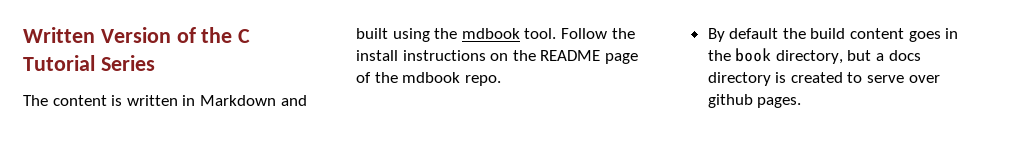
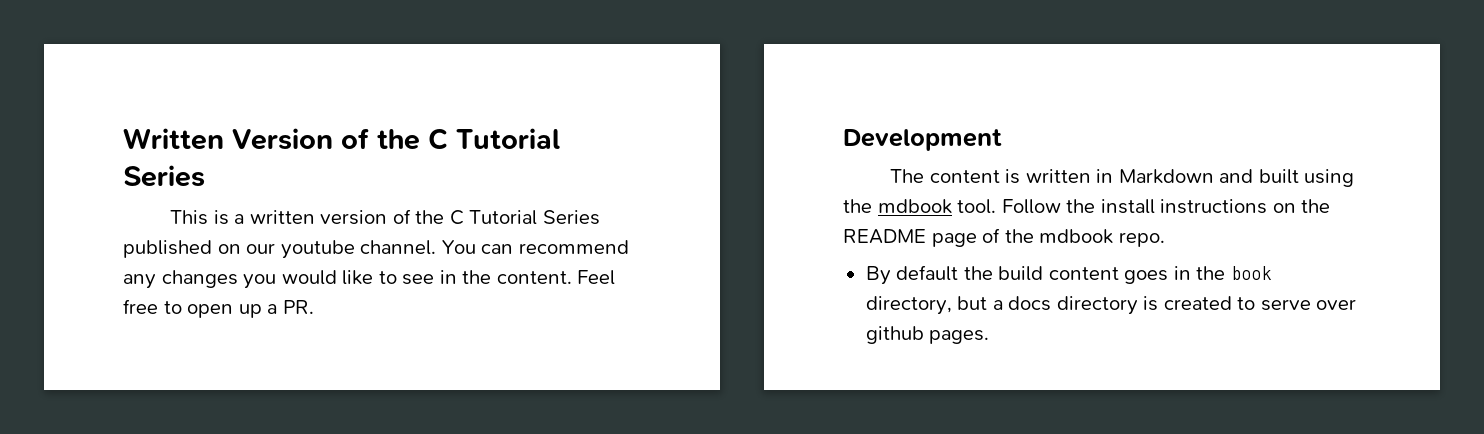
+ This is a written version of the C Tutorial Series published on our youtube channel. You can recommend any changes you would like to see in the content. Feel free to open up a PR.
+ Development

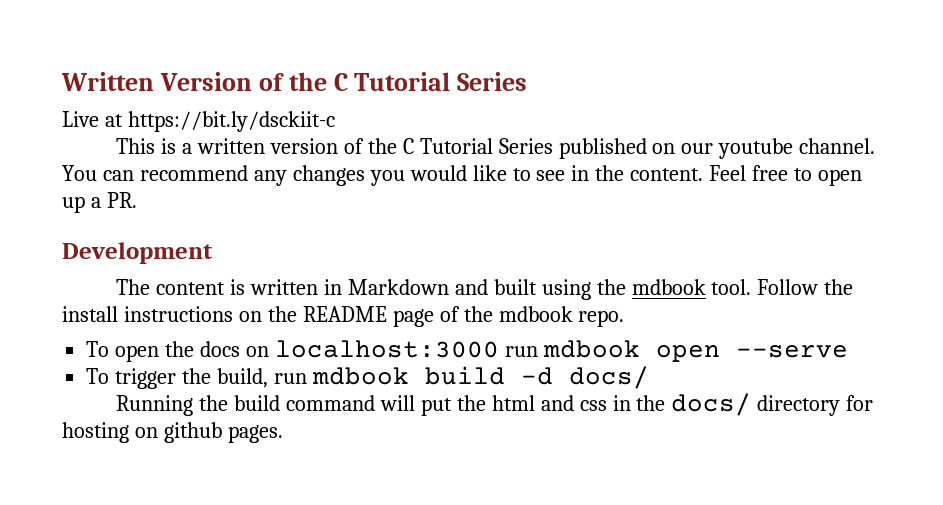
+ Live at https://bit.ly/dsckiit-c
- By default the build content goes in the book directory, but a docs directory is created to serve over github pages.
+ To open the docs on localhost:3000 run mdbook open --serve
+ To trigger the build, run mdbook build -d docs/
+ Running the build command will put the html and css in the docs/ directory for hosting on github pages.

